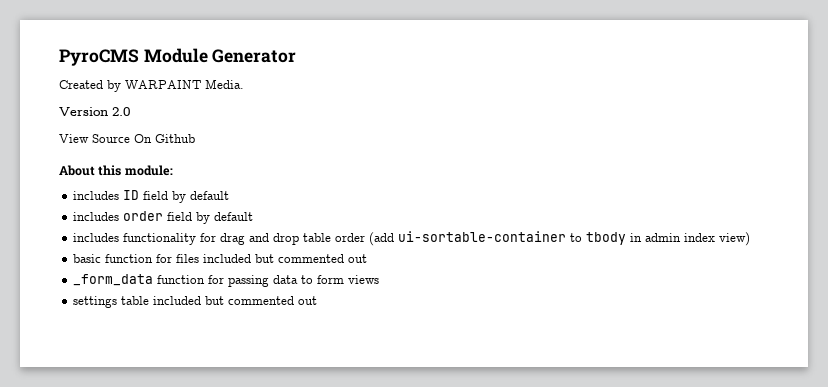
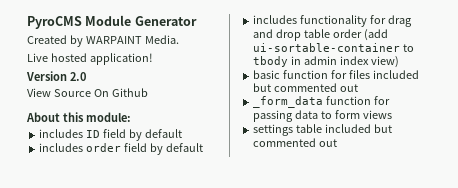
+ Live hosted application!

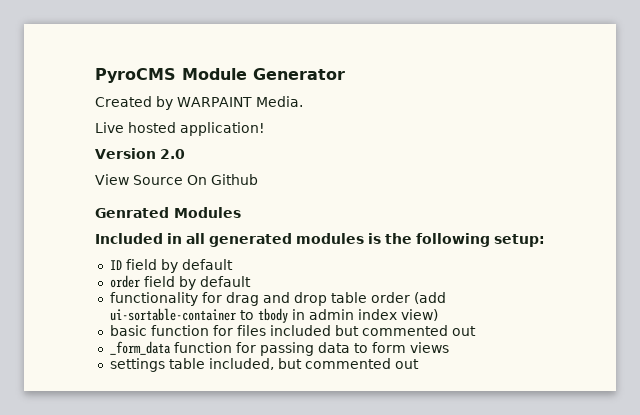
- About this module:
- includes ID field by default
+ Genrated Modules
+ Included in all generated modules is the following setup:
+ ID field by default
- includes order field by default
+ order field by default
- includes functionality for drag and drop table order (add ui-sortable-container to tbody in admin index view)
+ functionality for drag and drop table order (add ui-sortable-container to tbody in admin index view)
- settings table included but commented out
+ settings table included, but commented out

